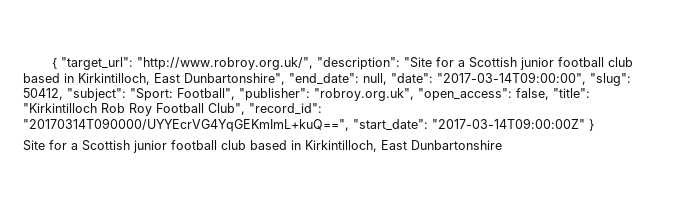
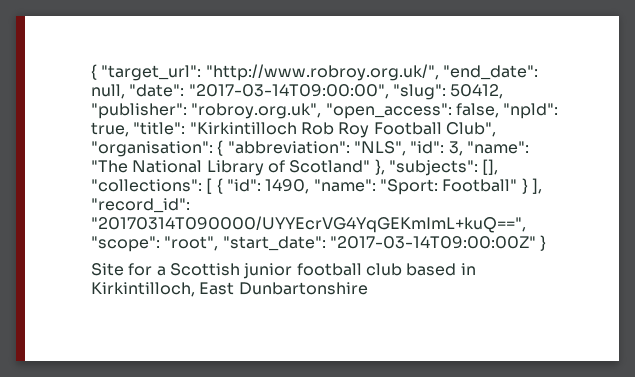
- { "target_url": "http://www.robroy.org.uk/", "description": "Site for a Scottish junior football club based in Kirkintilloch, East Dunbartonshire", "end_date": null, "date": "2017-03-14T09:00:00", "slug": 50412, "subject": "Sport: Football", "publisher": "robroy.org.uk", "open_access": false, "title": "Kirkintilloch Rob Roy Football Club", "record_id": "20170314T090000/UYYEcrVG4YqGEKmImL+kuQ==", "start_date": "2017-03-14T09:00:00Z" }
+ { "target_url": "http://www.robroy.org.uk/", "end_date": null, "date": "2017-03-14T09:00:00", "slug": 50412, "publisher": "robroy.org.uk", "open_access": false, "npld": true, "title": "Kirkintilloch Rob Roy Football Club", "organisation": { "abbreviation": "NLS", "id": 3, "name": "The National Library of Scotland" }, "subjects": [], "collections": [ { "id": 1490, "name": "Sport: Football" } ], "record_id": "20170314T090000/UYYEcrVG4YqGEKmImL+kuQ==", "scope": "root", "start_date": "2017-03-14T09:00:00Z" }

